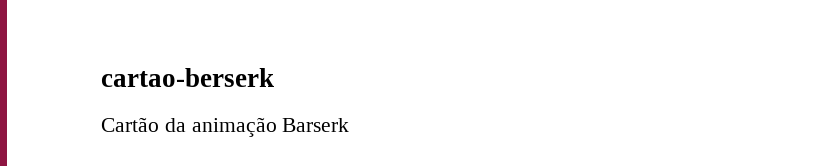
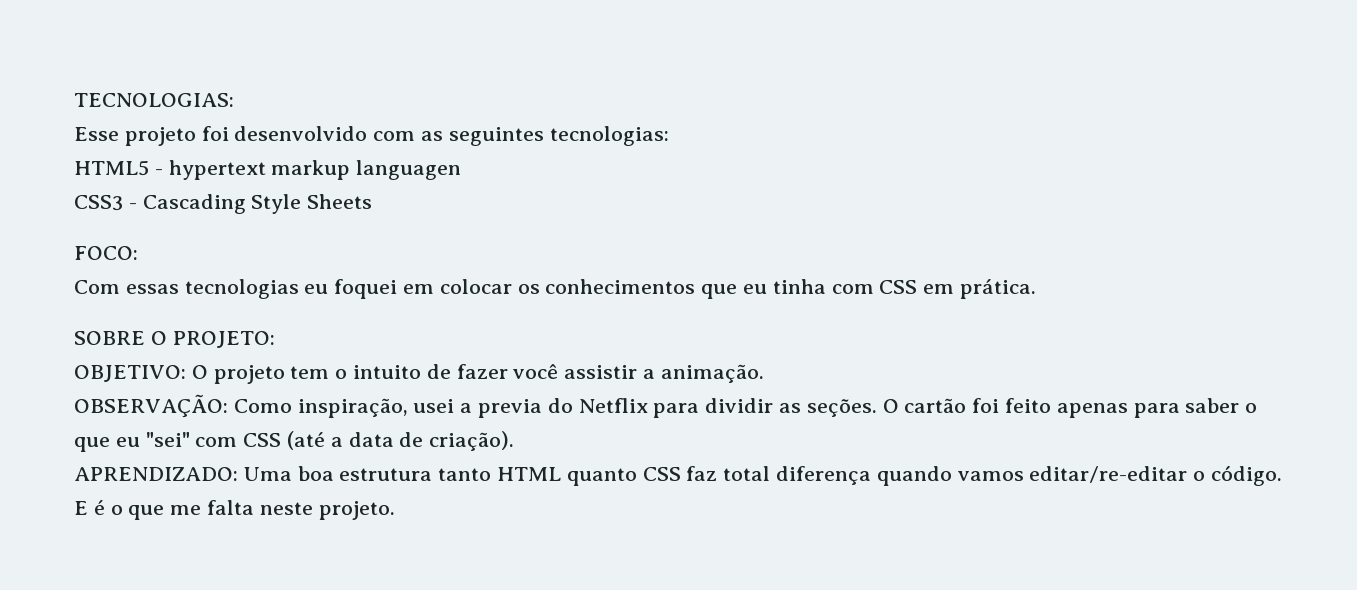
- cartao-berserk
- Cartão da animação Barserk
+ TECNOLOGIAS:
+ Esse projeto foi desenvolvido com as seguintes tecnologias:
+ HTML5 - hypertext markup languagen
+ CSS3 - Cascading Style Sheets
+ FOCO:
+ Com essas tecnologias eu foquei em colocar os conhecimentos que eu tinha com CSS em prática.
+ SOBRE O PROJETO:
+ OBJETIVO: O projeto tem o intuito de fazer você assistir a animação.
+ OBSERVAÇÃO: Como inspiração, usei a previa do Netflix para dividir as seções. O cartão foi feito apenas para saber o que eu "sei" com CSS (até a data de criação).
+ APRENDIZADO: Uma boa estrutura tanto HTML quanto CSS faz total diferença quando vamos editar/re-editar o código. E é o que me falta neste projeto.

